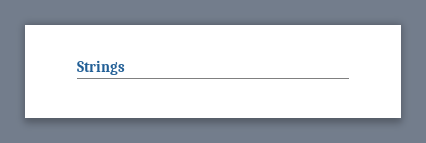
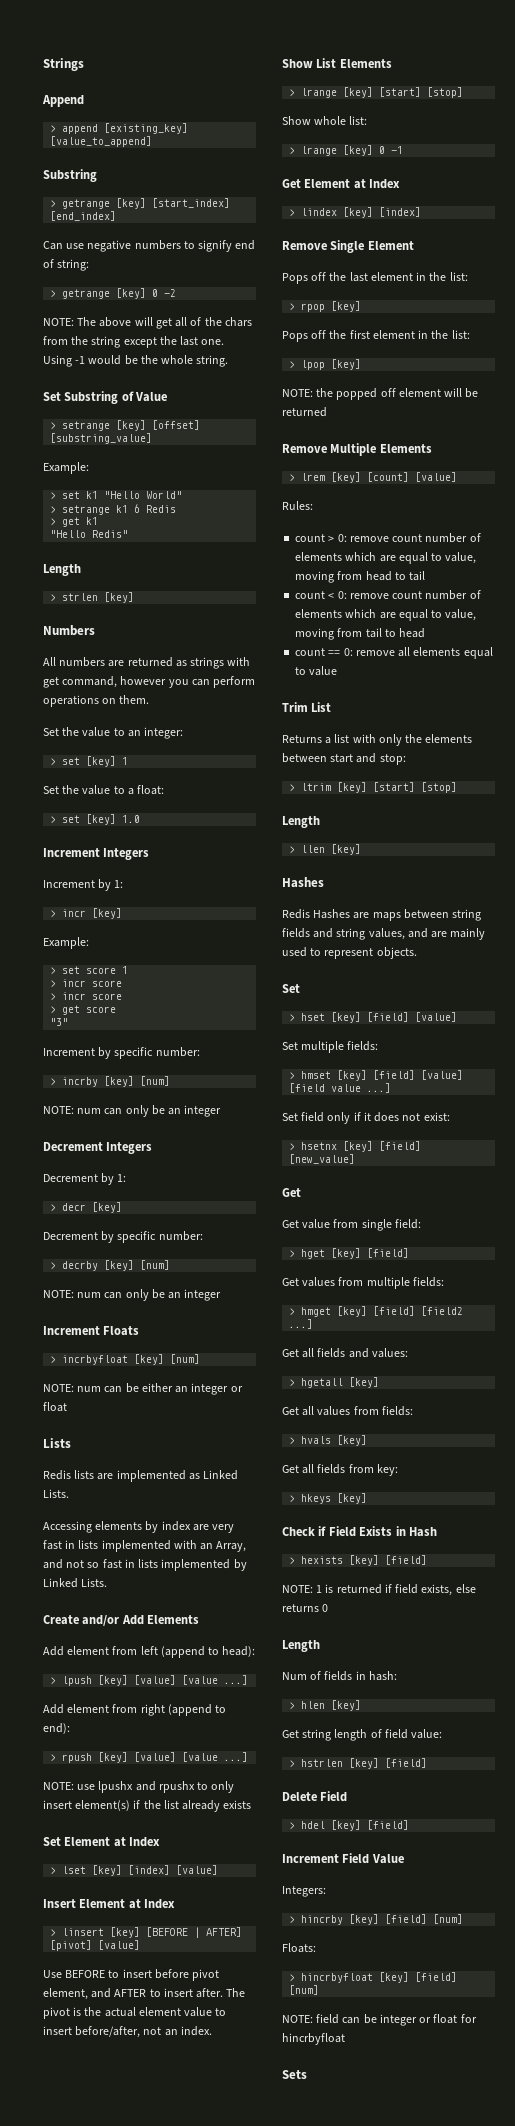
+ Append
+ > append [existing_key] [value_to_append]
+ Substring
+ > getrange [key] [start_index] [end_index]
+ Can use negative numbers to signify end of string:
+ > getrange [key] 0 -2
+ NOTE: The above will get all of the chars from the string except the last one. Using -1 would be the whole string.
+ Set Substring of Value
+ > setrange [key] [offset] [substring_value]
+ Example:
+ > set k1 "Hello World"
+ > setrange k1 6 Redis
+ > get k1
+ "Hello Redis"
+ Length
+ > strlen [key]
+ Numbers
+ All numbers are returned as strings with get command, however you can perform operations on them.
+ Set the value to an integer:
+ > set [key] 1
+ Set the value to a float:
+ > set [key] 1.0
+ Increment Integers
+ Increment by 1:
+ > incr [key]
+ Example:
+ > set score 1
+ > incr score
+ > incr score
+ > get score
+ "3"
+ Increment by specific number:
+ > incrby [key] [num]
+ NOTE: num can only be an integer
+ Decrement Integers
+ Decrement by 1:
+ > decr [key]
+ Decrement by specific number:
+ > decrby [key] [num]
+ NOTE: num can only be an integer
+ Increment Floats
+ > incrbyfloat [key] [num]
+ NOTE: num can be either an integer or float
+ Lists
+ Redis lists are implemented as Linked Lists.
+ Accessing elements by index are very fast in lists implemented with an Array, and not so fast in lists implemented by Linked Lists.
+ Create and/or Add Elements
+ Add element from left (append to head):
+ > lpush [key] [value] [value ...]
+ Add element from right (append to end):
+ > rpush [key] [value] [value ...]
+ NOTE: use lpushx and rpushx to only insert element(s) if the list already exists
+ Set Element at Index
+ > lset [key] [index] [value]
+ Insert Element at Index
+ > linsert [key] [BEFORE | AFTER] [pivot] [value]
+ Use BEFORE to insert before pivot element, and AFTER to insert after. The pivot is the actual element value to insert before/after, not an index.
+ Show List Elements
+ > lrange [key] [start] [stop]
+ Show whole list:
+ > lrange [key] 0 -1
+ Get Element at Index
+ > lindex [key] [index]
+ Remove Single Element
+ Pops off the last element in the list:
+ > rpop [key]
+ Pops off the first element in the list:
+ > lpop [key]
+ NOTE: the popped off element will be returned
+ Remove Multiple Elements
+ > lrem [key] [count] [value]
+ Rules:
+ count > 0: remove count number of elements which are equal to value, moving from head to tail
+ count < 0: remove count number of elements which are equal to value, moving from tail to head
+ count == 0: remove all elements equal to value
+ Trim List
+ Returns a list with only the elements between start and stop:
+ > ltrim [key] [start] [stop]
+ Length
+ > llen [key]
+ Hashes
+ Redis Hashes are maps between string fields and string values, and are mainly used to represent objects.
+ Set
+ > hset [key] [field] [value]
+ Set multiple fields:
+ > hmset [key] [field] [value] [field value ...]
+ Set field only if it does not exist:
+ > hsetnx [key] [field] [new_value]
+ Get
+ Get value from single field:
+ > hget [key] [field]
+ Get values from multiple fields:
+ > hmget [key] [field] [field2 ...]
+ Get all fields and values:
+ > hgetall [key]
+ Get all values from fields:
+ > hvals [key]
+ Get all fields from key:
+ > hkeys [key]
+ Check if Field Exists in Hash
+ > hexists [key] [field]
+ NOTE: 1 is returned if field exists, else returns 0
+ Length
+ Num of fields in hash:
+ > hlen [key]
+ Get string length of field value:
+ > hstrlen [key] [field]
+ Delete Field
+ > hdel [key] [field]
+ Increment Field Value
+ Integers:
+ > hincrby [key] [field] [num]
+ Floats:
+ > hincrbyfloat [key] [field] [num]
+ NOTE: field can be integer or float for hincrbyfloat
+ Sets

